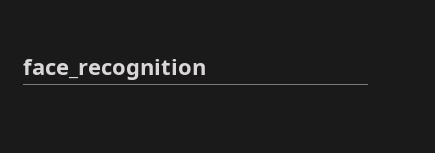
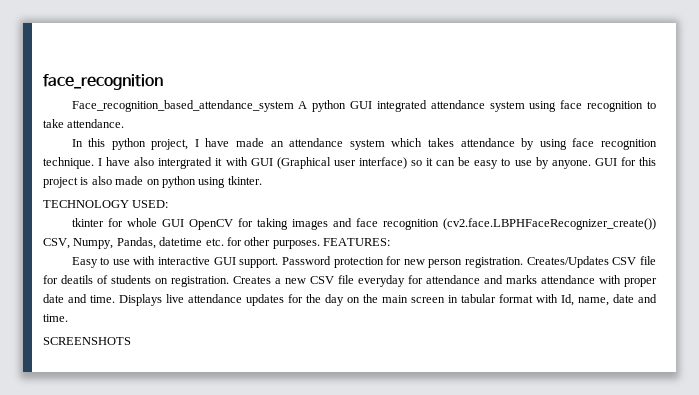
+ Face_recognition_based_attendance_system A python GUI integrated attendance system using face recognition to take attendance.
+ In this python project, I have made an attendance system which takes attendance by using face recognition technique. I have also intergrated it with GUI (Graphical user interface) so it can be easy to use by anyone. GUI for this project is also made on python using tkinter.
+ TECHNOLOGY USED:
+ tkinter for whole GUI OpenCV for taking images and face recognition (cv2.face.LBPHFaceRecognizer_create()) CSV, Numpy, Pandas, datetime etc. for other purposes. FEATURES:
+ Easy to use with interactive GUI support. Password protection for new person registration. Creates/Updates CSV file for deatils of students on registration. Creates a new CSV file everyday for attendance and marks attendance with proper date and time. Displays live attendance updates for the day on the main screen in tabular format with Id, name, date and time.
+ SCREENSHOTS

